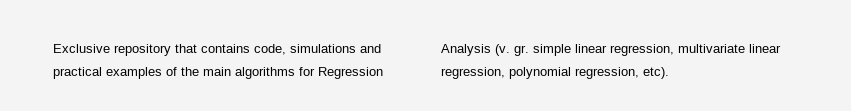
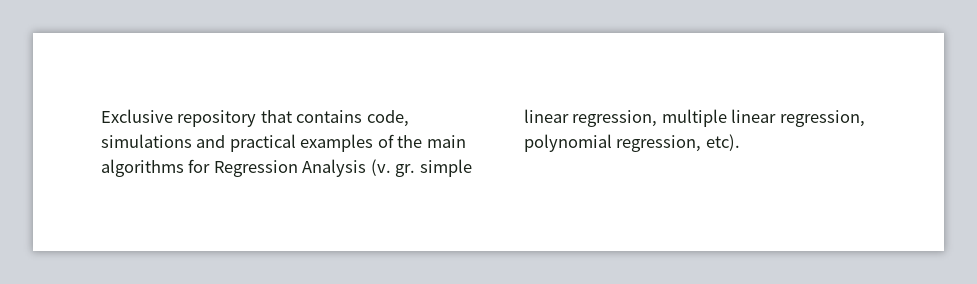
- Exclusive repository that contains code, simulations and practical examples of the main algorithms for Regression Analysis (v. gr. simple linear regression, multivariate linear regression, polynomial regression, etc).
+ Exclusive repository that contains code, simulations and practical examples of the main algorithms for Regression Analysis (v. gr. simple linear regression, multiple linear regression, polynomial regression, etc).

